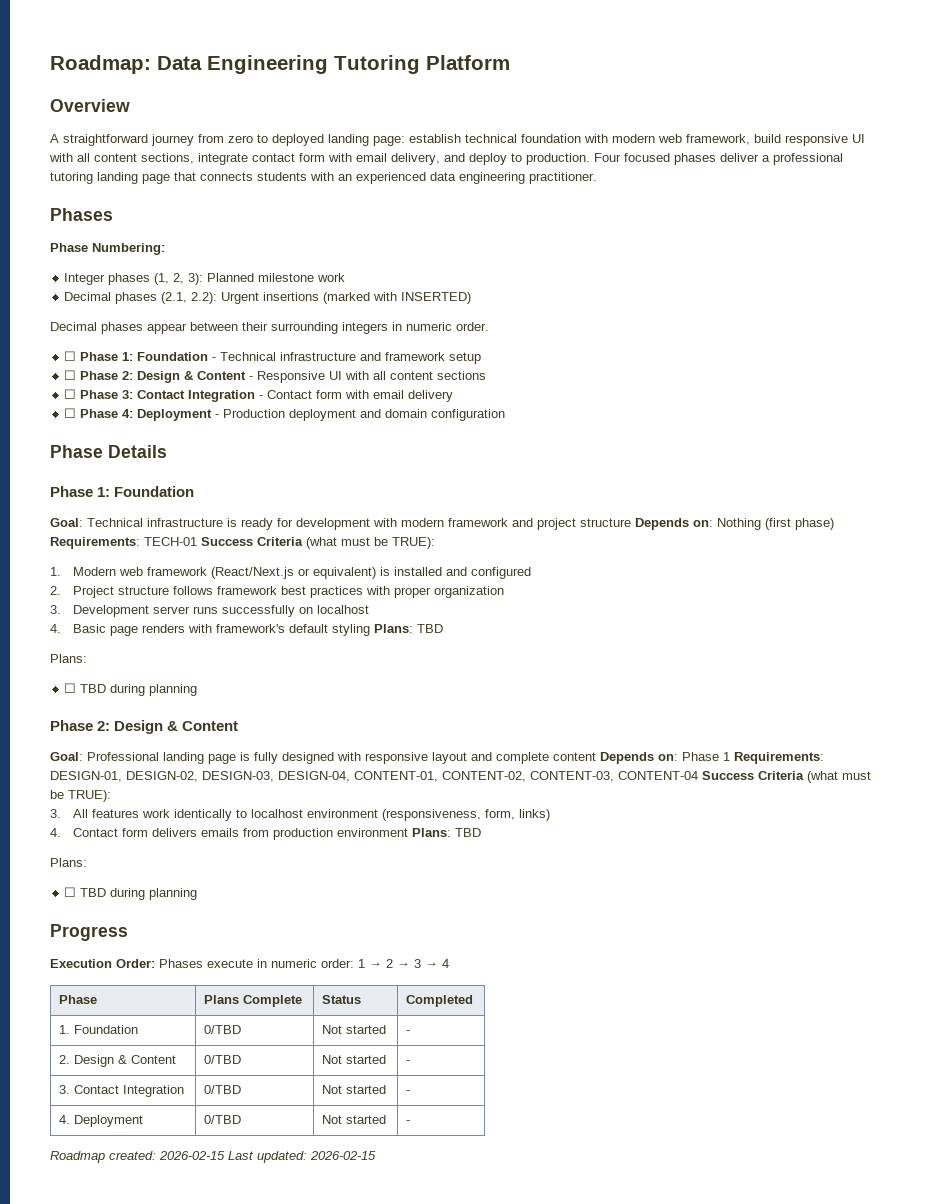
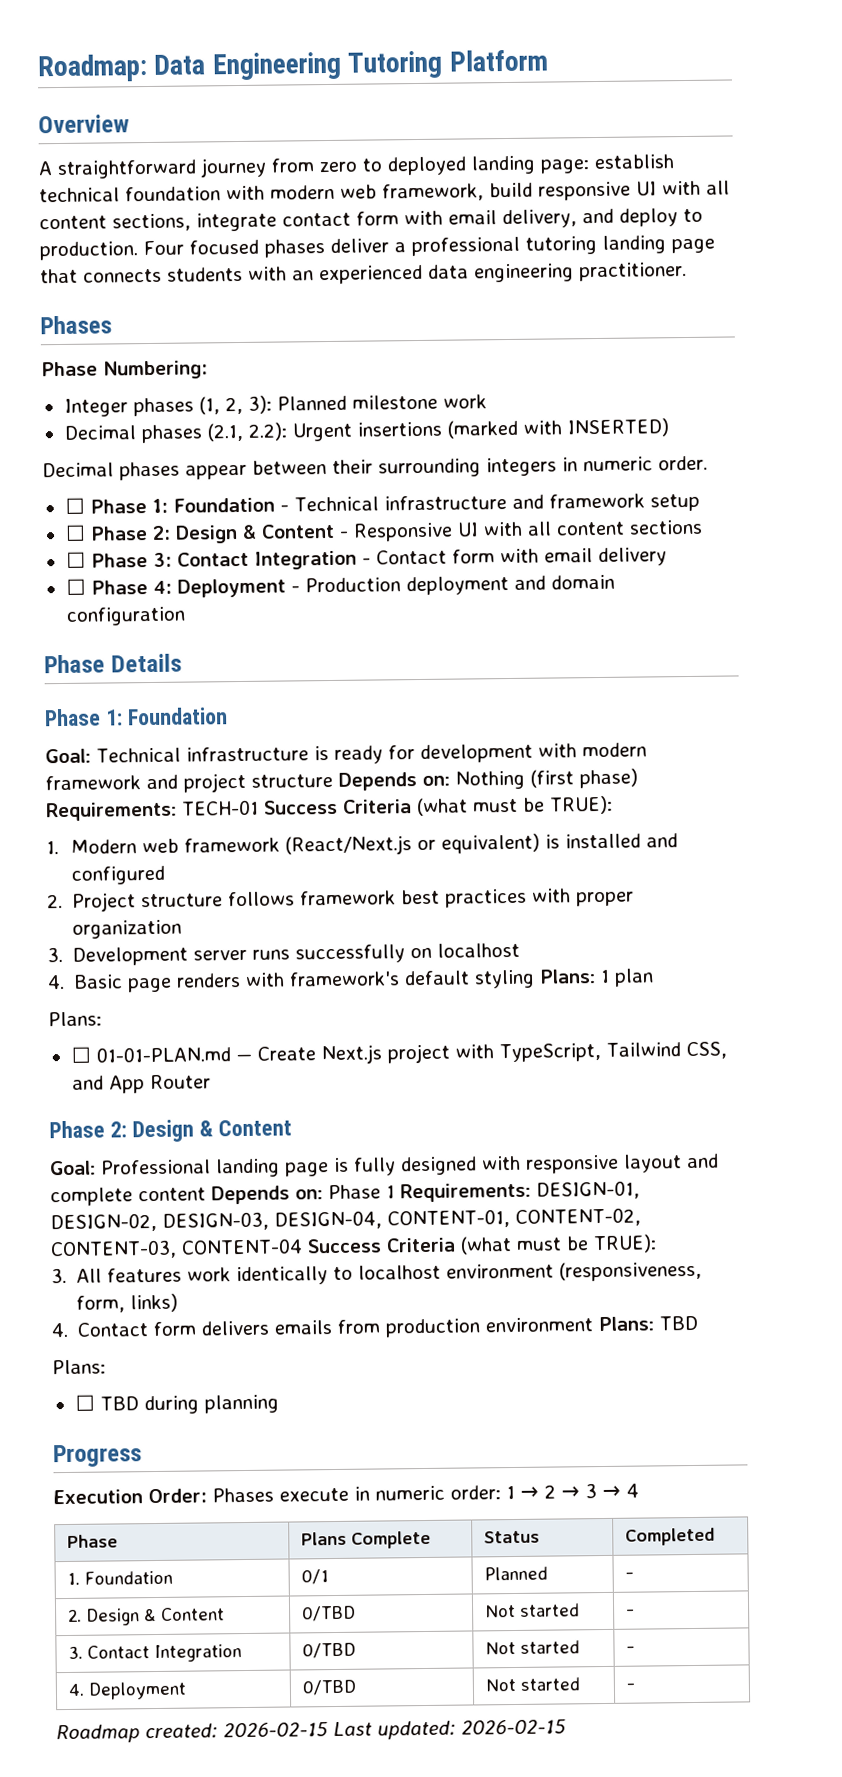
- 4. Basic page renders with framework's default styling Plans: TBD
+ 4. Basic page renders with framework's default styling Plans: 1 plan
  Plans:
- ☐ TBD during planning
+ ☐ 01-01-PLAN.md — Create Next.js project with TypeScript, Tailwind CSS, and App Router
- 1. Foundation | 0/TBD | Not started | -
+ 1. Foundation | 0/1 | Planned | -

